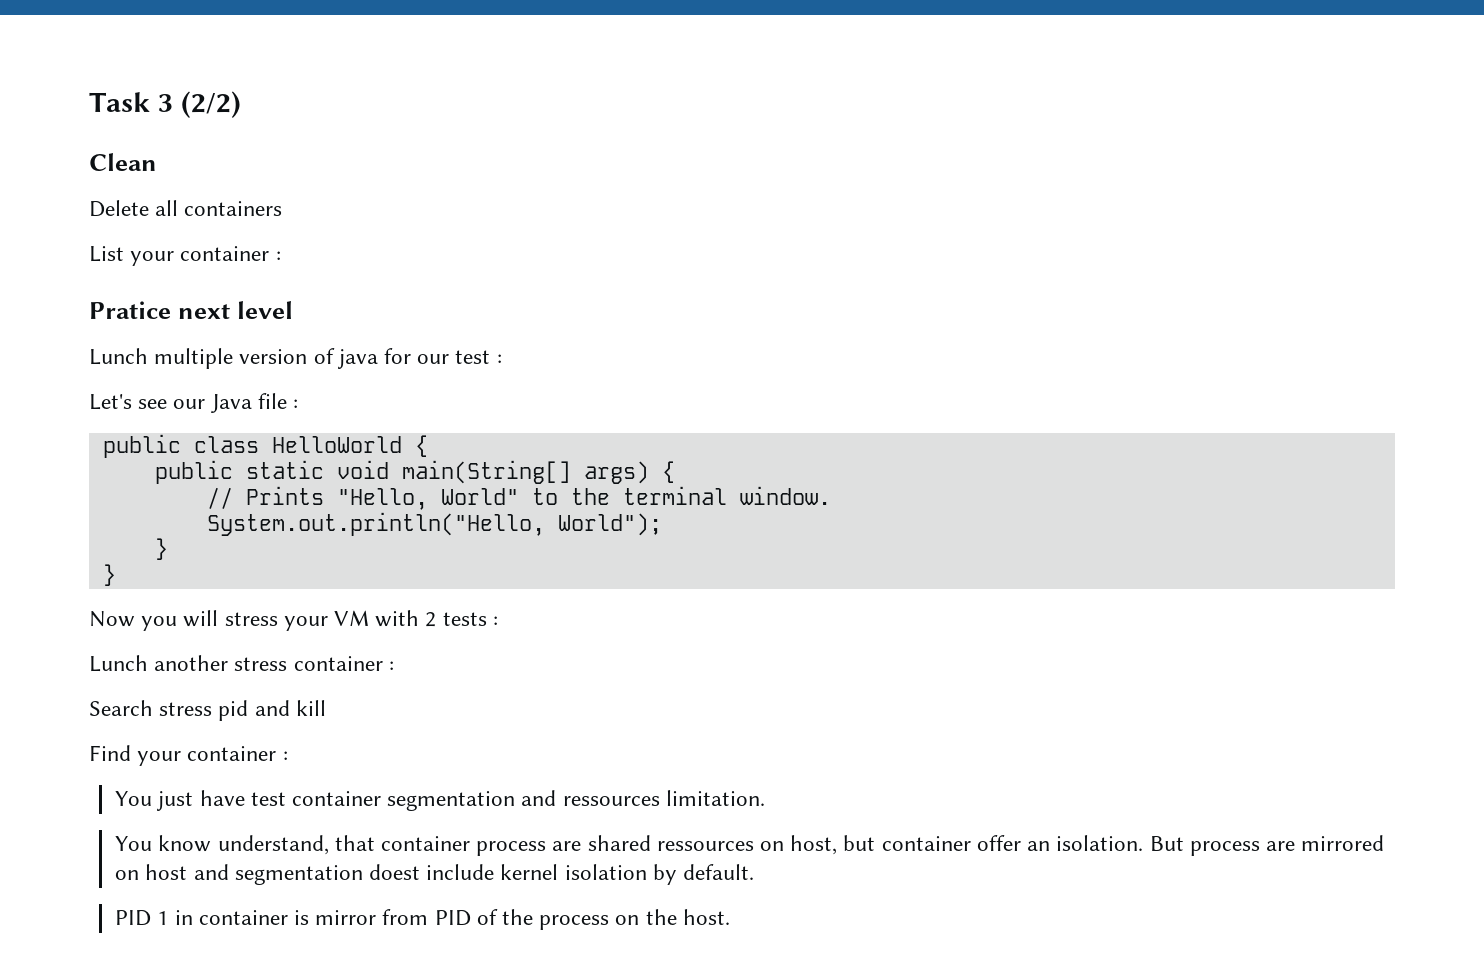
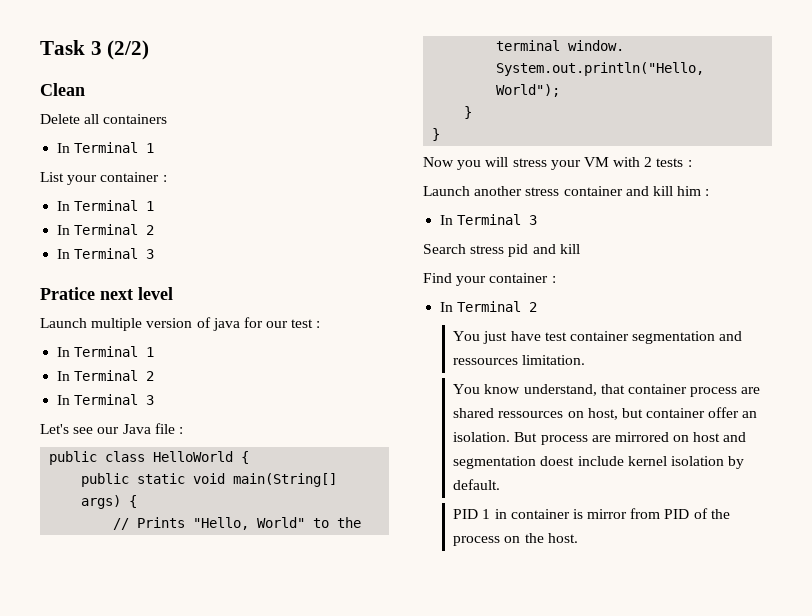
  Delete all containers
+ In Terminal 1
  List your container :
+ In Terminal 1
+ In Terminal 2
+ In Terminal 3
- Lunch multiple version of java for our test :
+ Launch multiple version of java for our test :
+ In Terminal 1
+ In Terminal 2
+ In Terminal 3
- Lunch another stress container :
+ Launch another stress container and kill him :
+ In Terminal 3
  Find your container :
+ In Terminal 2

